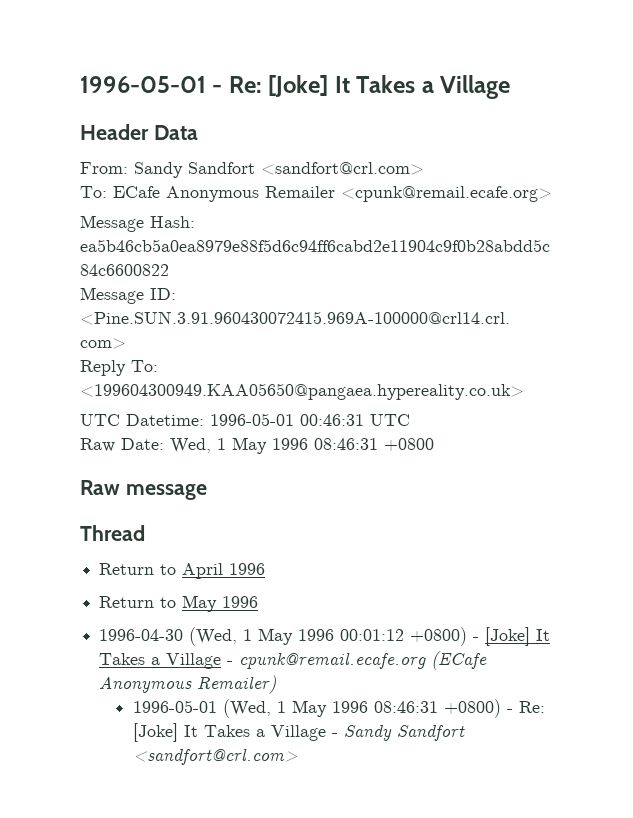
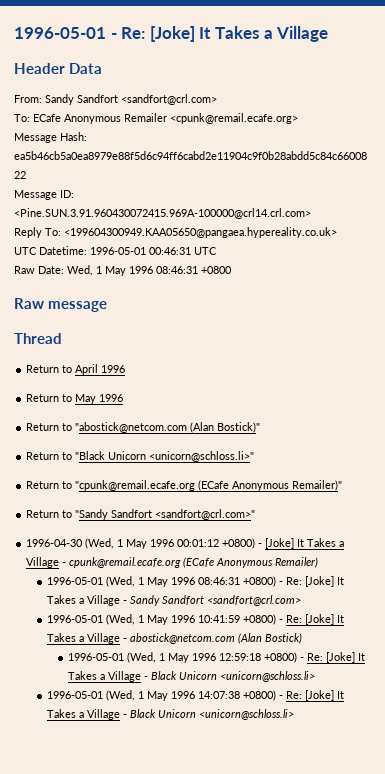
+ Return to "abostick@netcom.com (Alan Bostick)"
+ Return to "Black Unicorn <unicorn@schloss.li>"
+ Return to "cpunk@remail.ecafe.org (ECafe Anonymous Remailer)"
+ Return to "Sandy Sandfort <sandfort@crl.com>"
+ 1996-05-01 (Wed, 1 May 1996 10:41:59 +0800) - Re: [Joke] It Takes a Village - abostick@netcom.com (Alan Bostick)
+ 1996-05-01 (Wed, 1 May 1996 12:59:18 +0800) - Re: [Joke] It Takes a Village - Black Unicorn <unicorn@schloss.li>
+ 1996-05-01 (Wed, 1 May 1996 14:07:38 +0800) - Re: [Joke] It Takes a Village - Black Unicorn <unicorn@schloss.li>

